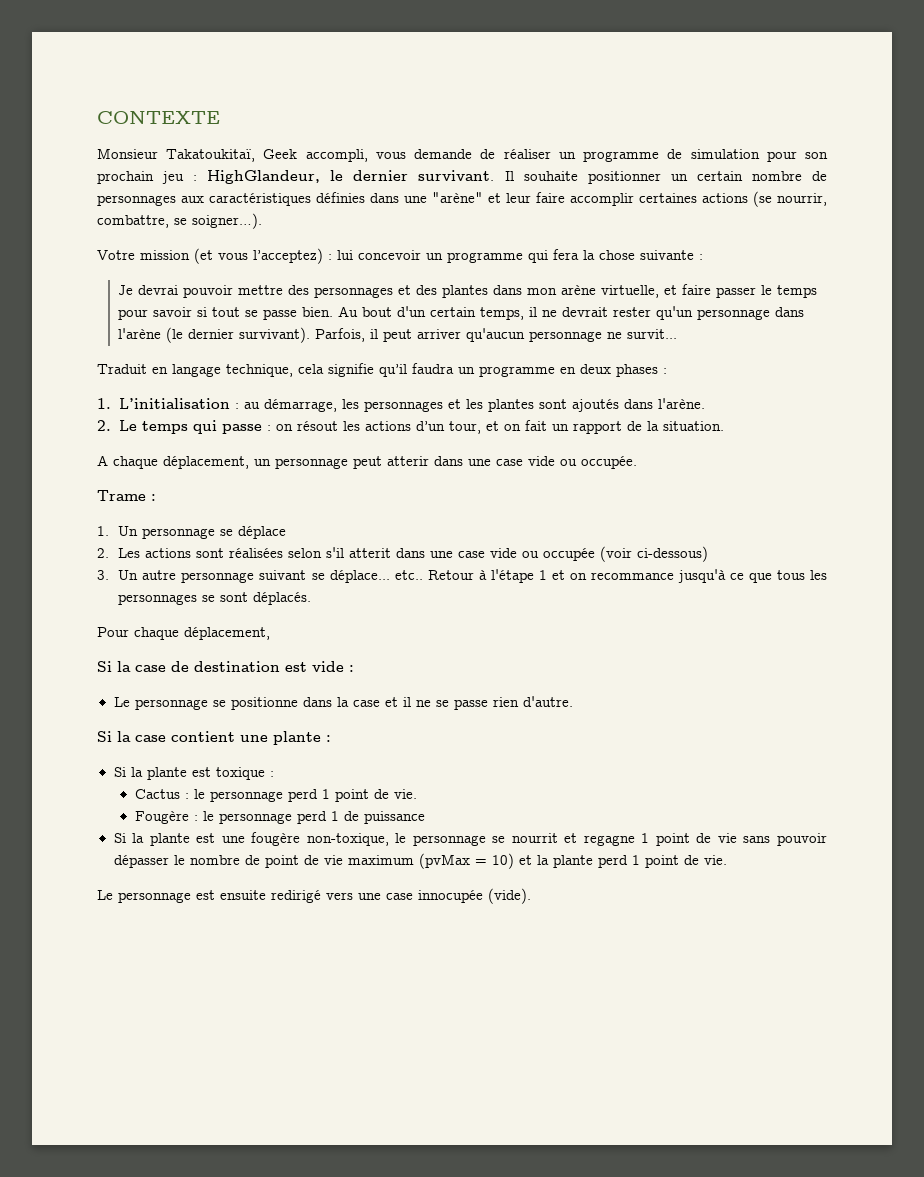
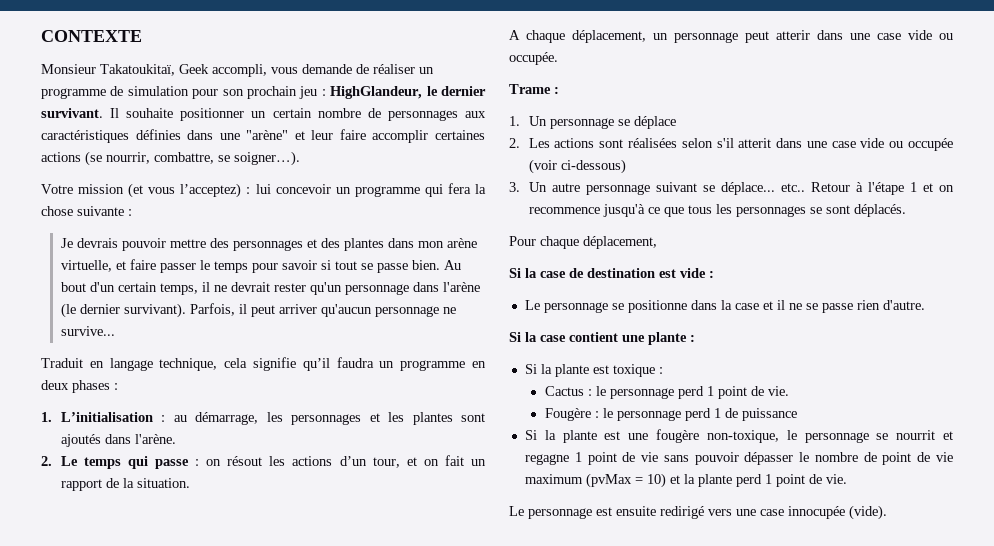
- Je devrai pouvoir mettre des personnages et des plantes dans mon arène virtuelle, et faire passer le temps pour savoir si tout se passe bien.
+ Je devrais pouvoir mettre des personnages et des plantes dans mon arène virtuelle, et faire passer le temps pour savoir si tout se passe bien.
- Parfois, il peut arriver qu'aucun personnage ne survit...
+ Parfois, il peut arriver qu'aucun personnage ne survive...
- Retour à l'étape 1 et on recommance jusqu'à ce que tous les personnages se sont déplacés.
+ Retour à l'étape 1 et on recommence jusqu'à ce que tous les personnages se sont déplacés.

